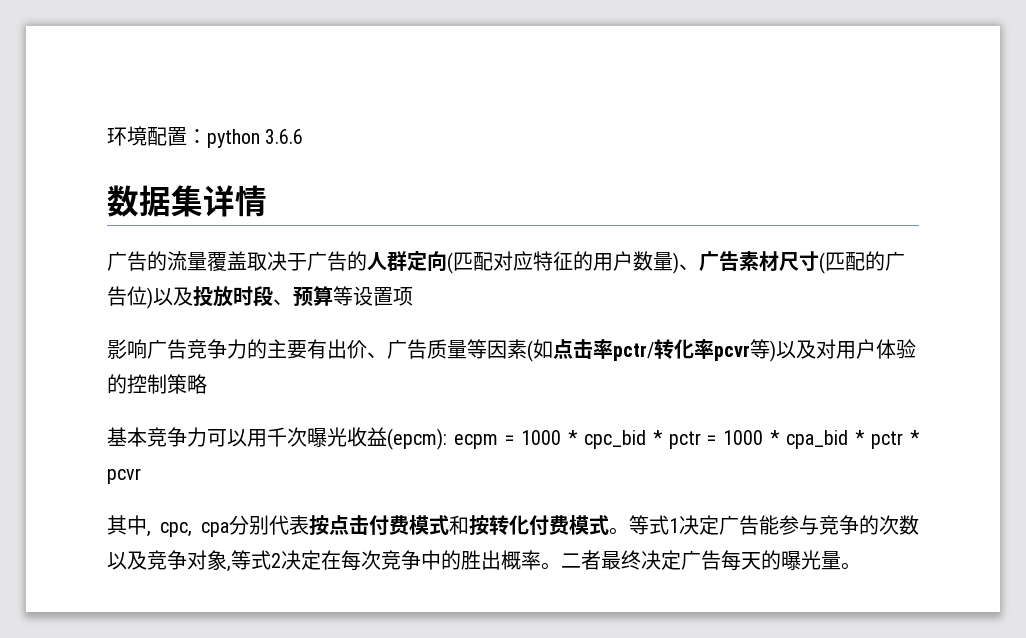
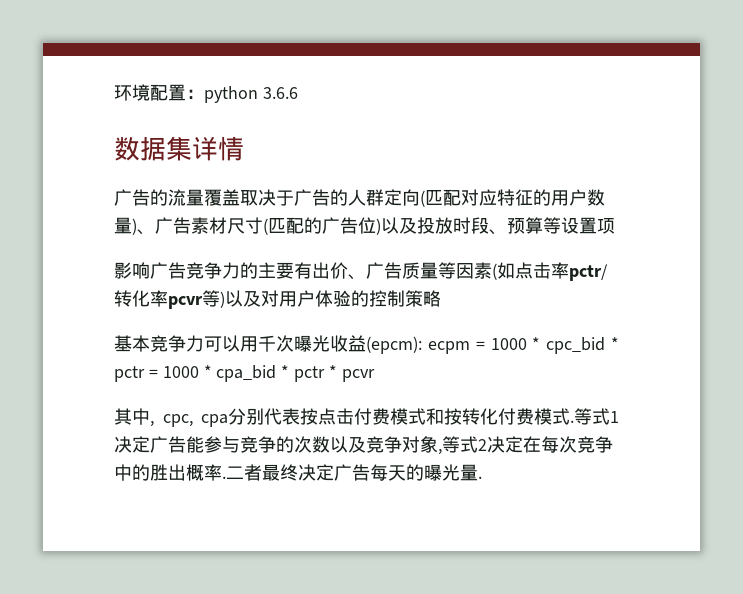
- 其中, cpc, cpa分别代表按点击付费模式和按转化付费模式。
+ 其中, cpc, cpa分别代表按点击付费模式和按转化付费模式.
- 等式1决定广告能参与竞争的次数以及竞争对象,等式2决定在每次竞争中的胜出概率。
+ 等式1决定广告能参与竞争的次数以及竞争对象,等式2决定在每次竞争中的胜出概率.
- 二者最终决定广告每天的曝光量。
+ 二者最终决定广告每天的曝光量.

